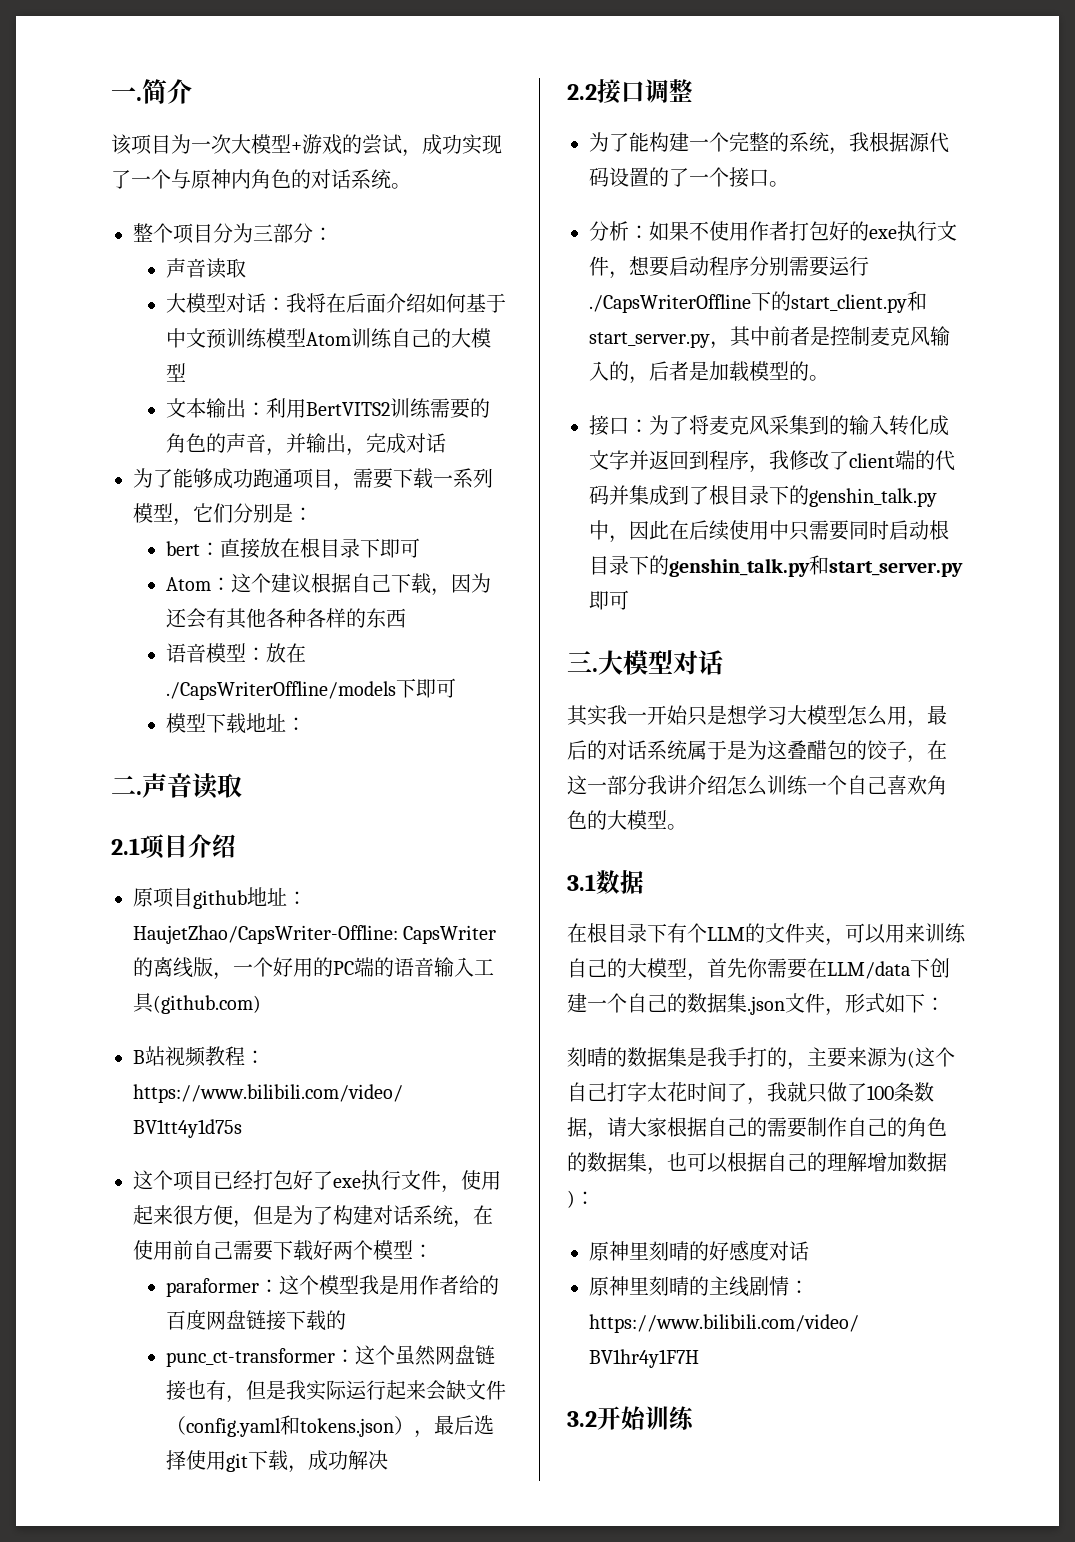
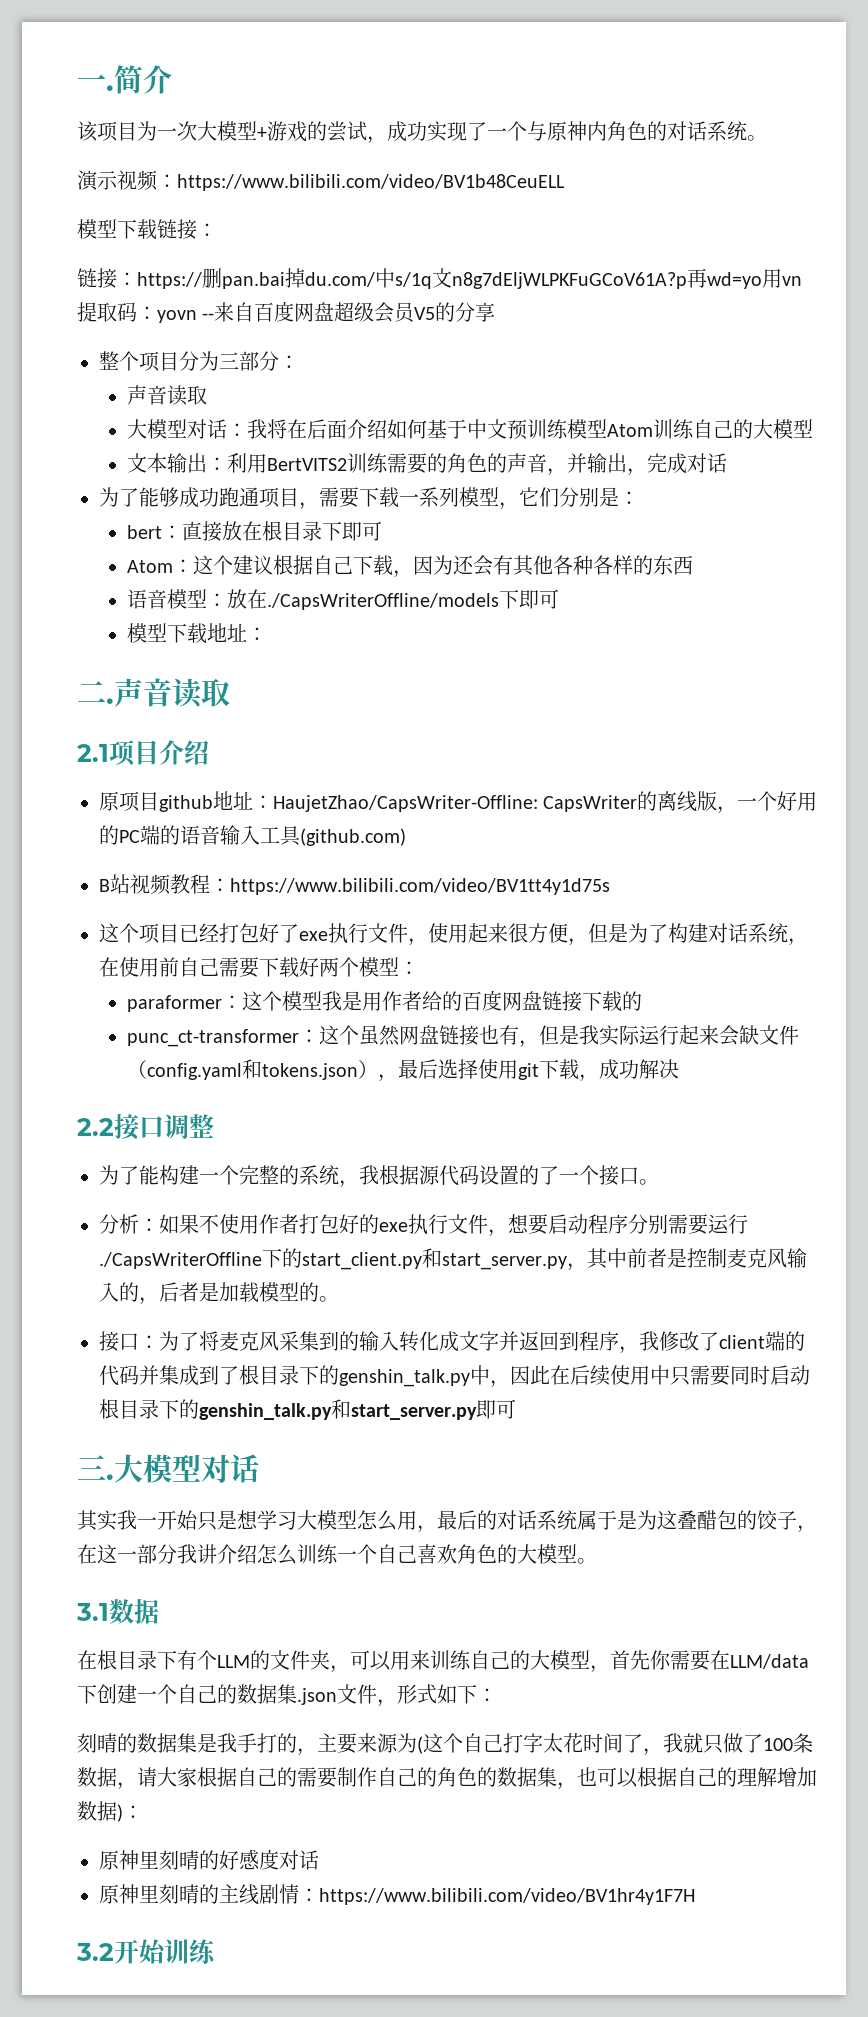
+ 演示视频：https://www.bilibili.com/video/BV1b48CeuELL
+ 模型下载链接：
+ 链接：https://删pan.bai掉du.com/中s/1q文n8g7dEljWLPKFuGCoV61A?p再wd=yo用vn提取码：yovn --来自百度网盘超级会员V5的分享

